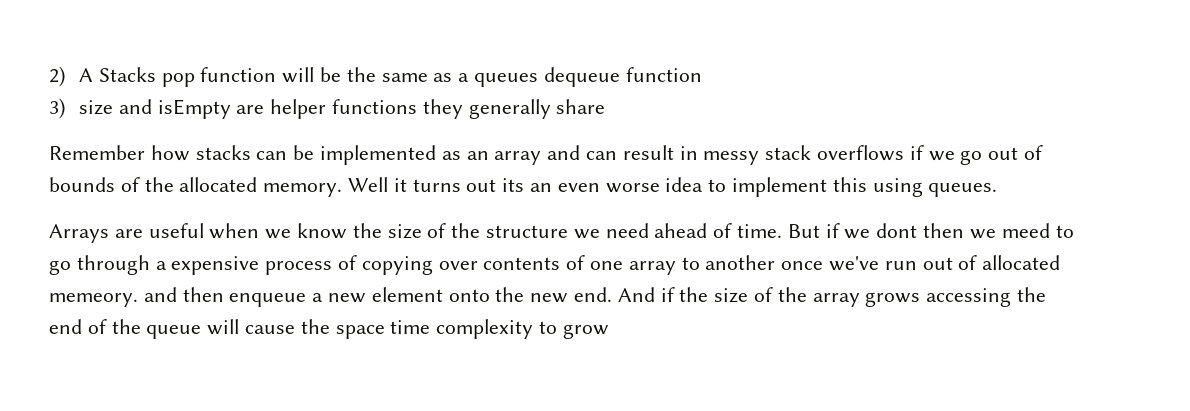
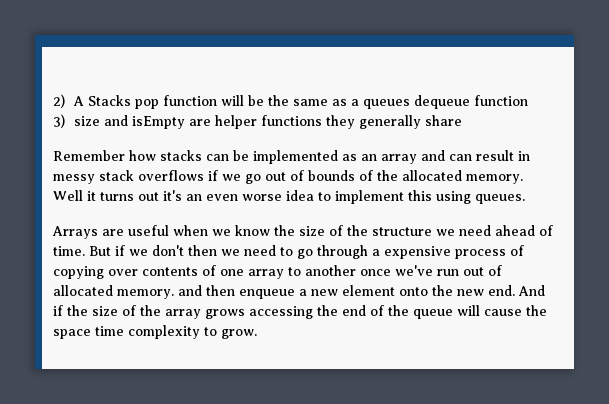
- Well it turns out its an even worse idea to implement this using queues.
+ Well it turns out it's an even worse idea to implement this using queues.
- But if we dont then we meed to go through a expensive process of copying over contents of one array to another once we've run out of allocated memeory. and then enqueue a new element onto the new end.
+ But if we don't then we need to go through a expensive process of copying over contents of one array to another once we've run out of allocated memory. and then enqueue a new element onto the new end.
- And if the size of the array grows accessing the end of the queue will cause the space time complexity to grow
+ And if the size of the array grows accessing the end of the queue will cause the space time complexity to grow.

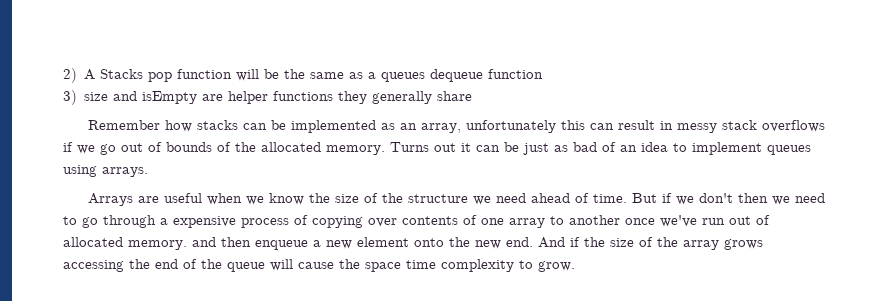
- Remember how stacks can be implemented as an array and can result in messy stack overflows if we go out of bounds of the allocated memory.
+ Remember how stacks can be implemented as an array, unfortunately this can result in messy stack overflows if we go out of bounds of the allocated memory.
- Well it turns out it's an even worse idea to implement this using queues.
+ Turns out it can be just as bad of an idea to implement queues using arrays.

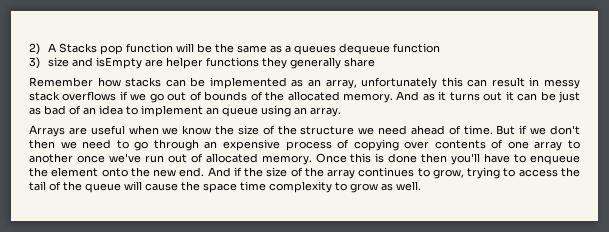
- Turns out it can be just as bad of an idea to implement queues using arrays.
+ And as it turns out it can be just as bad of an idea to implement an queue using an array.
- But if we don't then we need to go through a expensive process of copying over contents of one array to another once we've run out of allocated memory. and then enqueue a new element onto the new end.
+ But if we don't then we need to go through an expensive process of copying over contents of one array to another once we've run out of allocated memory. Once this is done then you'll have to enqueue the element onto the new end.
- And if the size of the array grows accessing the end of the queue will cause the space time complexity to grow.
+ And if the size of the array continues to grow, trying to access the tail of the queue will cause the space time complexity to grow as well.

